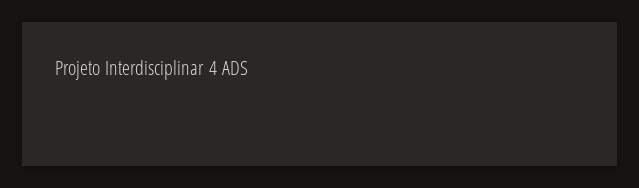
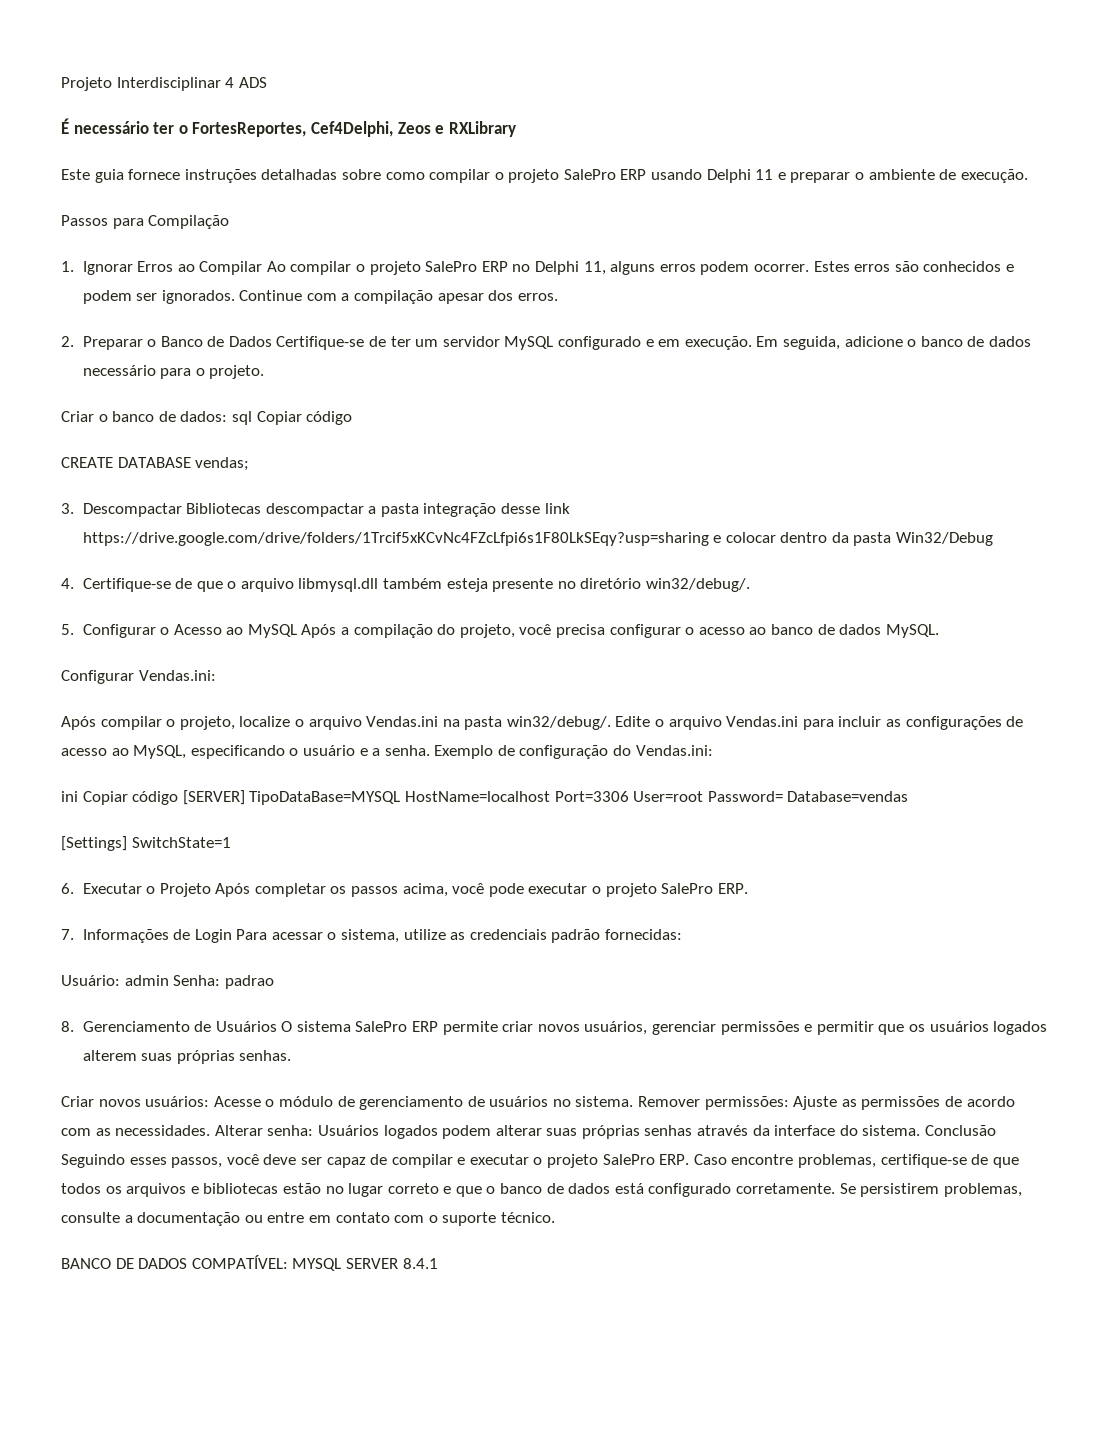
+ É necessário ter o FortesReportes, Cef4Delphi, Zeos e RXLibrary
+ Este guia fornece instruções detalhadas sobre como compilar o projeto SalePro ERP usando Delphi 11 e preparar o ambiente de execução.
+ Passos para Compilação
+ 1. Ignorar Erros ao Compilar Ao compilar o projeto SalePro ERP no Delphi 11, alguns erros podem ocorrer. Estes erros são conhecidos e podem ser ignorados. Continue com a compilação apesar dos erros.
+ 2. Preparar o Banco de Dados Certifique-se de ter um servidor MySQL configurado e em execução. Em seguida, adicione o banco de dados necessário para o projeto.
+ Criar o banco de dados: sql Copiar código
+ CREATE DATABASE vendas;
+ 3. Descompactar Bibliotecas descompactar a pasta integração desse link https://drive.google.com/drive/folders/1Trcif5xKCvNc4FZcLfpi6s1F80LkSEqy?usp=sharing e colocar dentro da pasta Win32/Debug
+ 4. Certifique-se de que o arquivo libmysql.dll também esteja presente no diretório win32/debug/.
+ 5. Configurar o Acesso ao MySQL Após a compilação do projeto, você precisa configurar o acesso ao banco de dados MySQL.
+ Configurar Vendas.ini:
+ Após compilar o projeto, localize o arquivo Vendas.ini na pasta win32/debug/. Edite o arquivo Vendas.ini para incluir as configurações de acesso ao MySQL, especificando o usuário e a senha. Exemplo de configuração do Vendas.ini:
+ ini Copiar código [SERVER] TipoDataBase=MYSQL HostName=localhost Port=3306 User=root Password= Database=vendas
+ [Settings] SwitchState=1
+ 6. Executar o Projeto Após completar os passos acima, você pode executar o projeto SalePro ERP.
+ 7. Informações de Login Para acessar o sistema, utilize as credenciais padrão fornecidas:
+ Usuário: admin Senha: padrao
+ 8. Gerenciamento de Usuários O sistema SalePro ERP permite criar novos usuários, gerenciar permissões e permitir que os usuários logados alterem suas próprias senhas.
+ Criar novos usuários: Acesse o módulo de gerenciamento de usuários no sistema. Remover permissões: Ajuste as permissões de acordo com as necessidades. Alterar senha: Usuários logados podem alterar suas próprias senhas através da interface do sistema. Conclusão Seguindo esses passos, você deve ser capaz de compilar e executar o projeto SalePro ERP. Caso encontre problemas, certifique-se de que todos os arquivos e bibliotecas estão no lugar correto e que o banco de dados está configurado corretamente. Se persistirem problemas, consulte a documentação ou entre em contato com o suporte técnico.
+ BANCO DE DADOS COMPATÍVEL: MYSQL SERVER 8.4.1

